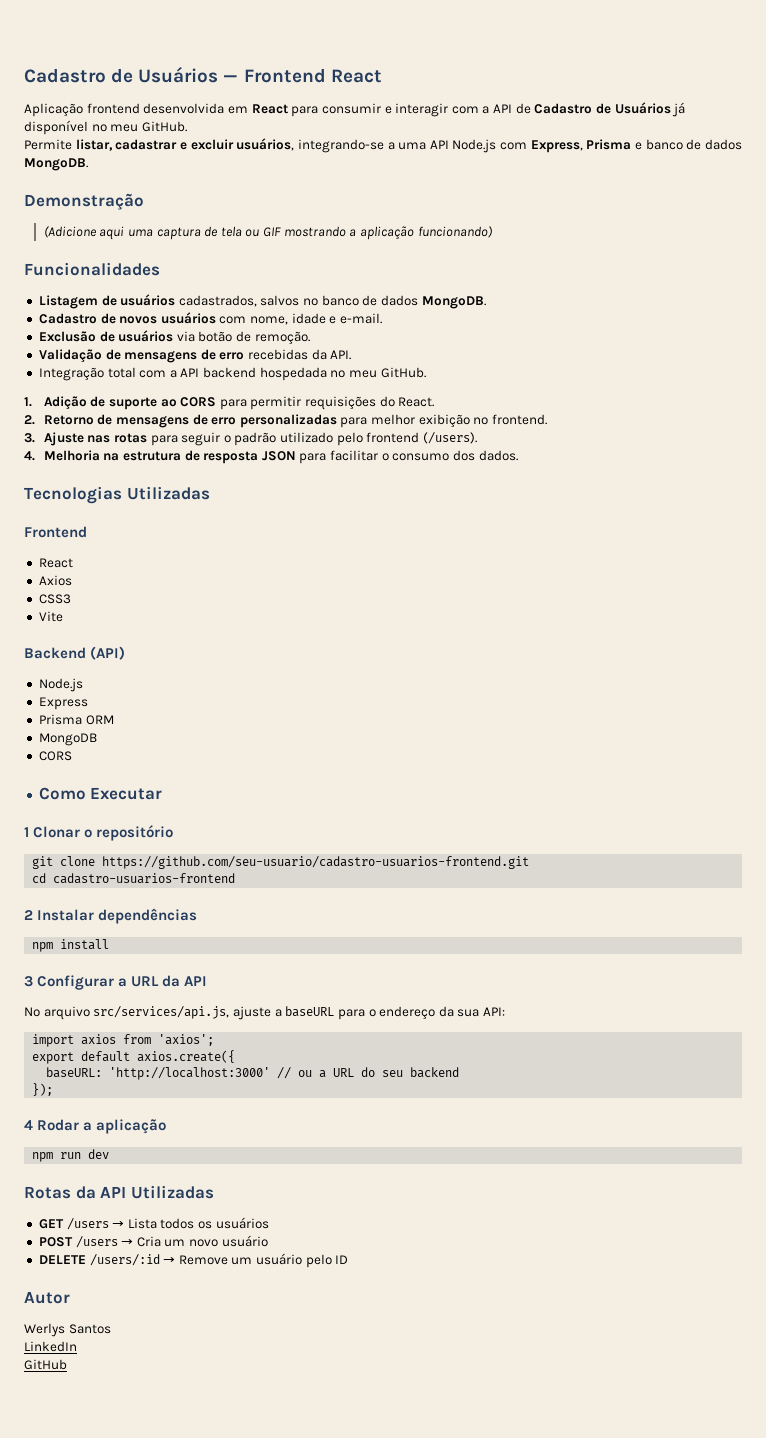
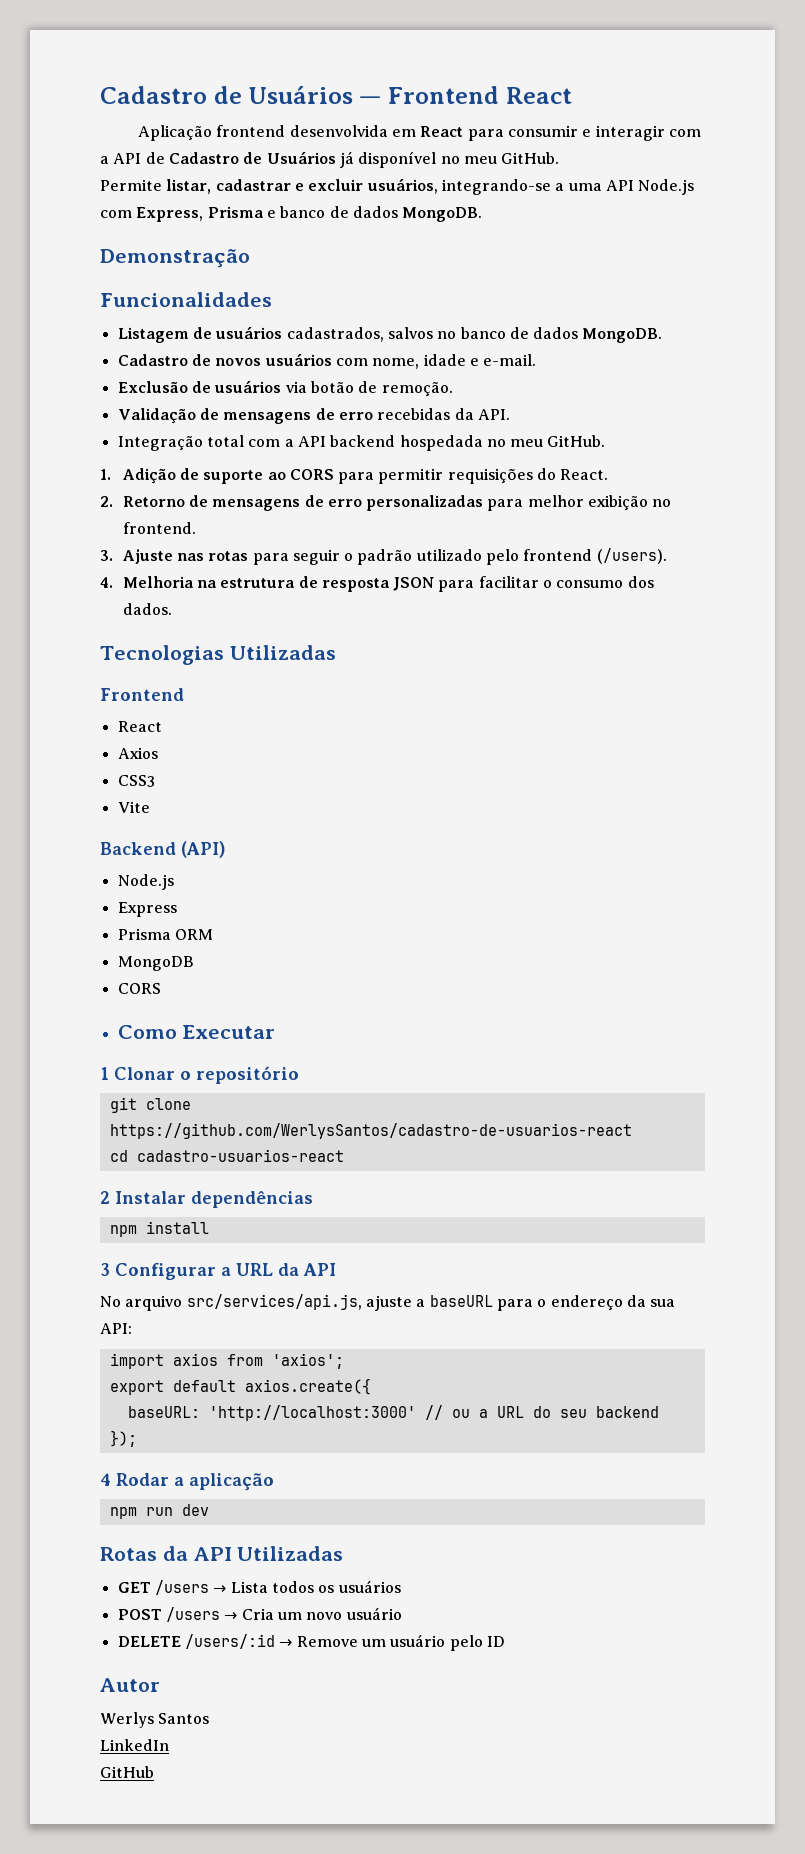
- (Adicione aqui uma captura de tela ou GIF mostrando a aplicação funcionando)
- git clone https://github.com/seu-usuario/cadastro-usuarios-frontend.git
+ git clone https://github.com/WerlysSantos/cadastro-de-usuarios-react
- cd cadastro-usuarios-frontend
+ cd cadastro-usuarios-react

